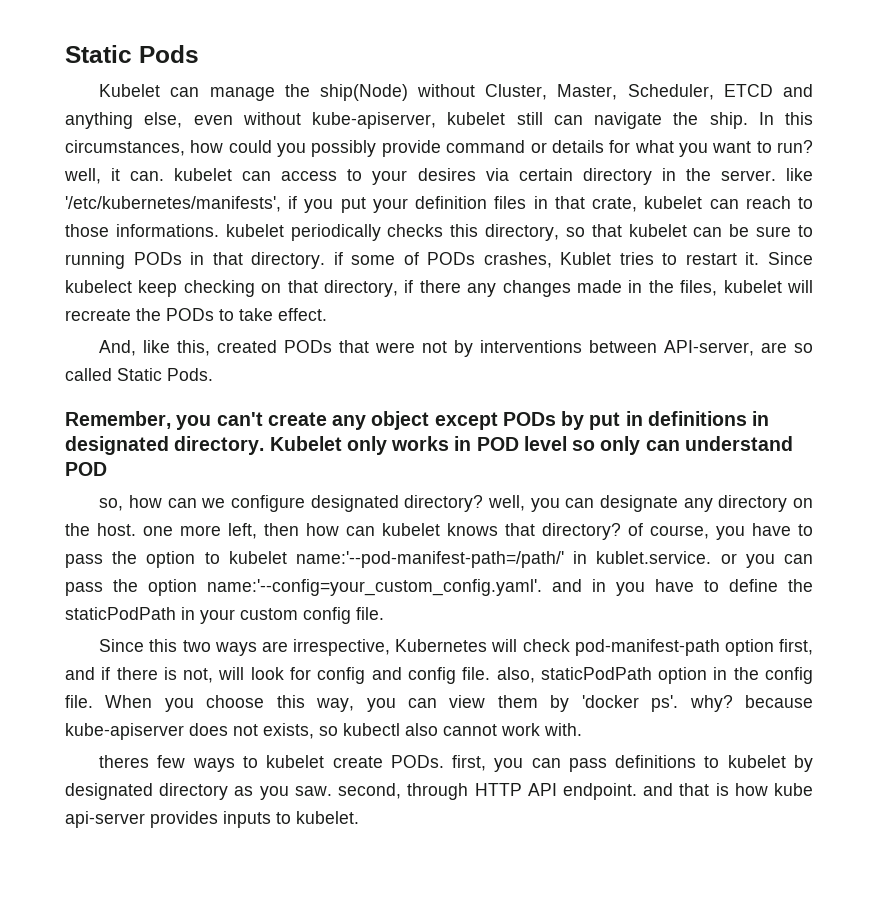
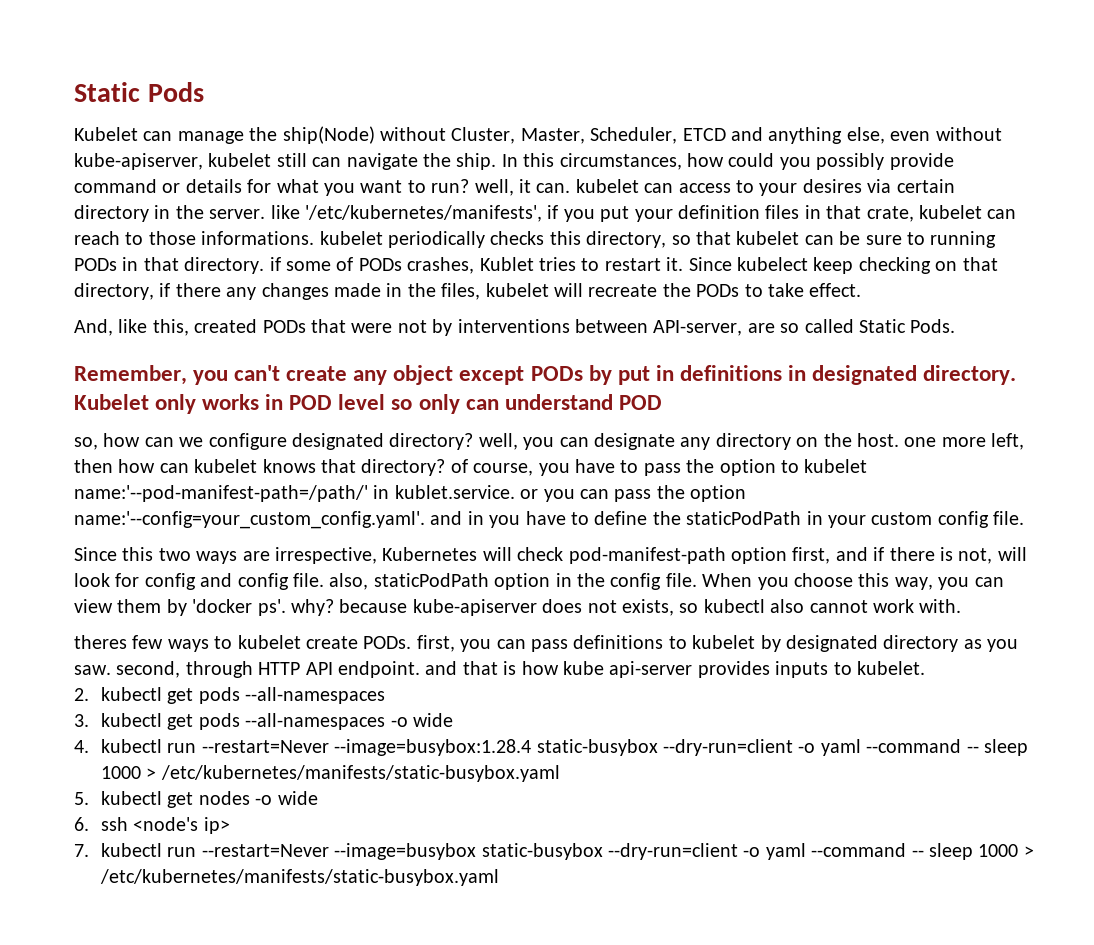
+ 2. kubectl get pods --all-namespaces
+ 3. kubectl get pods --all-namespaces -o wide
+ 4. kubectl run --restart=Never --image=busybox:1.28.4 static-busybox --dry-run=client -o yaml --command -- sleep 1000 > /etc/kubernetes/manifests/static-busybox.yaml
+ 5. kubectl get nodes -o wide
+ 6. ssh <node's ip>
+ 7. kubectl run --restart=Never --image=busybox static-busybox --dry-run=client -o yaml --command -- sleep 1000 > /etc/kubernetes/manifests/static-busybox.yaml

